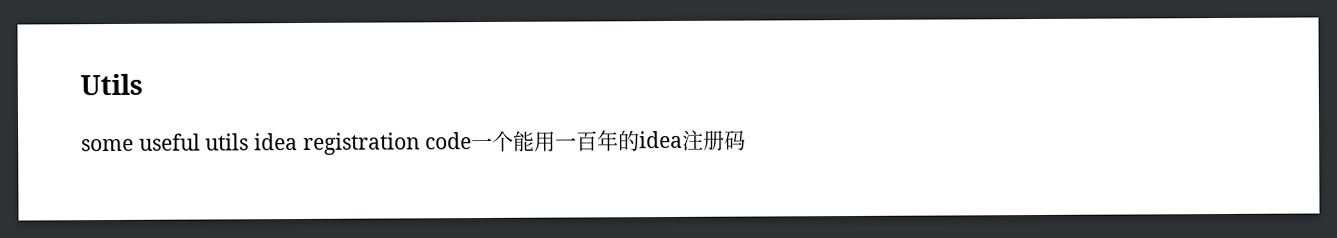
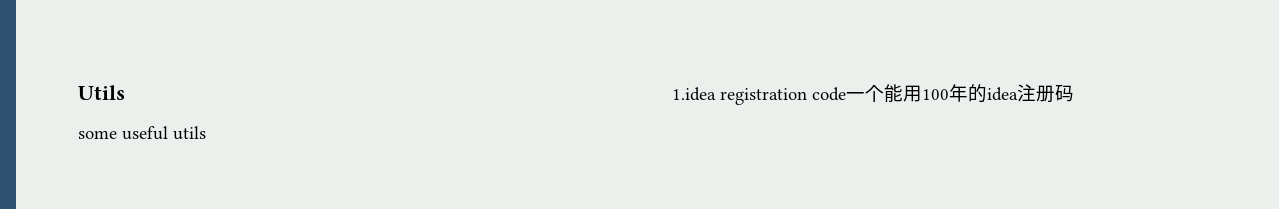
- some useful utils idea registration code一个能用一百年的idea注册码
+ some useful utils
+ 1.idea registration code一个能用100年的idea注册码

